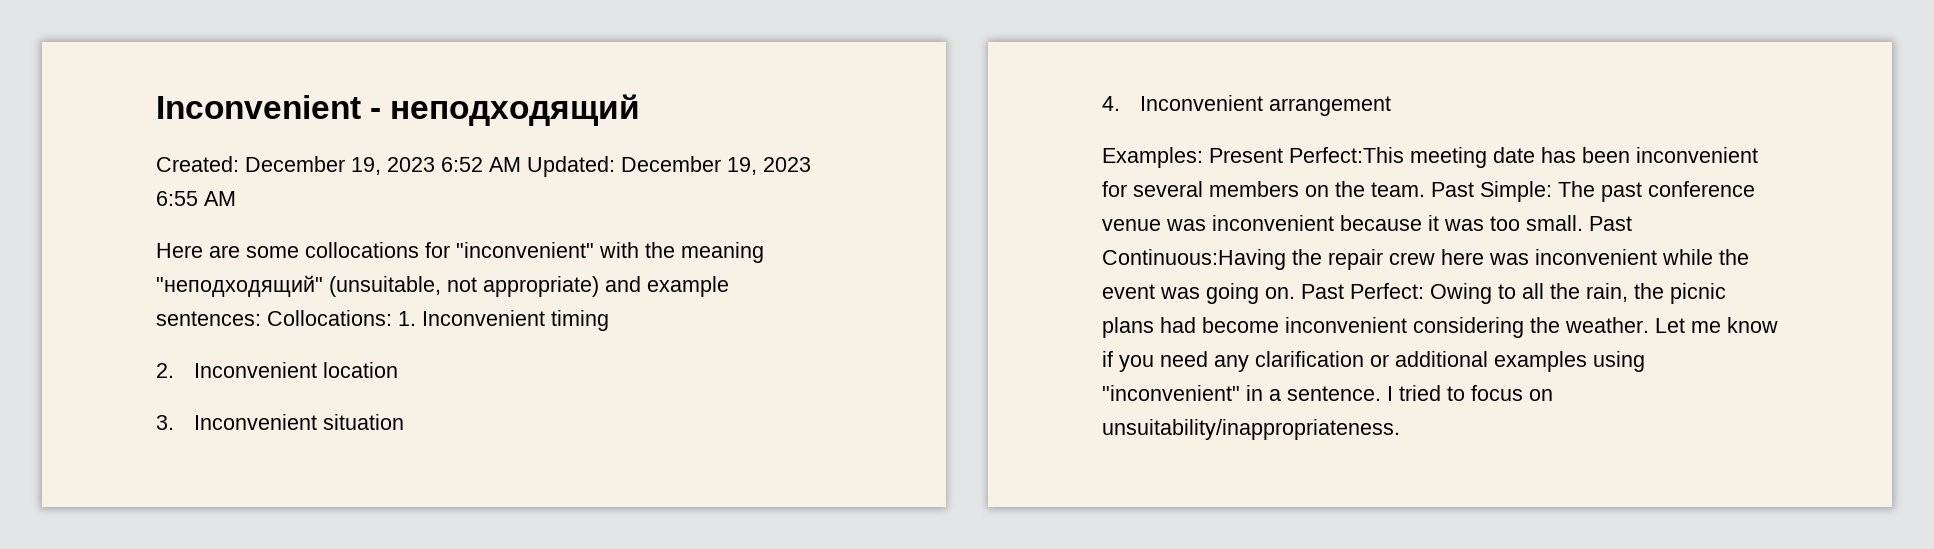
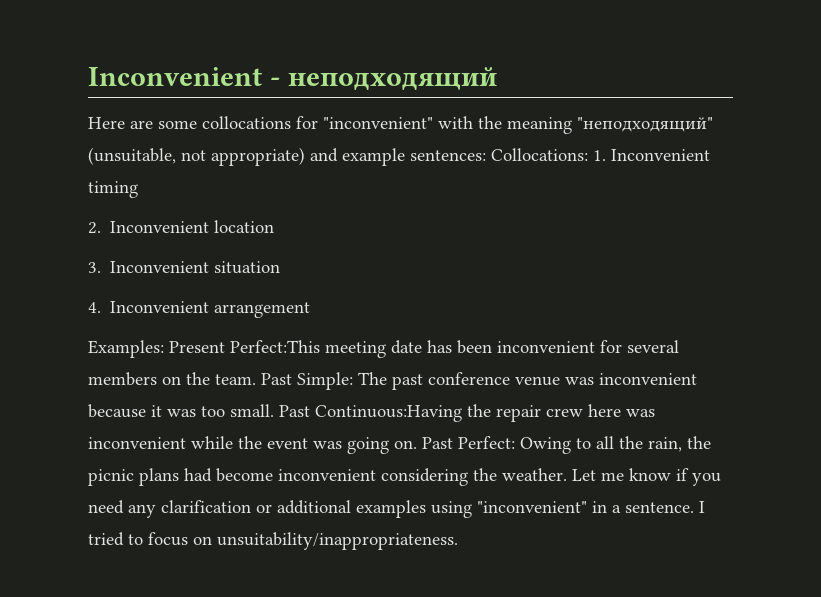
- Created: December 19, 2023 6:52 AM Updated: December 19, 2023 6:55 AM

